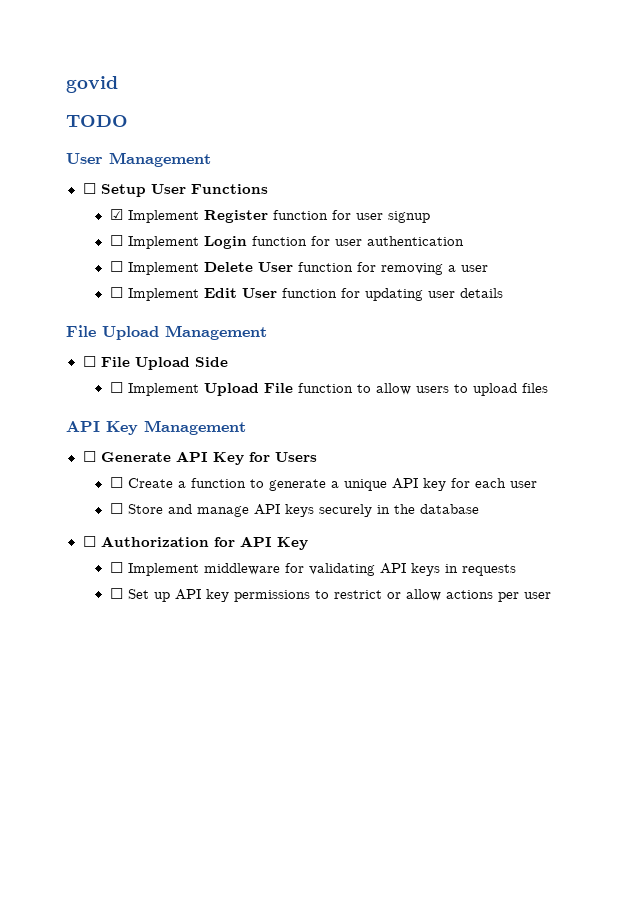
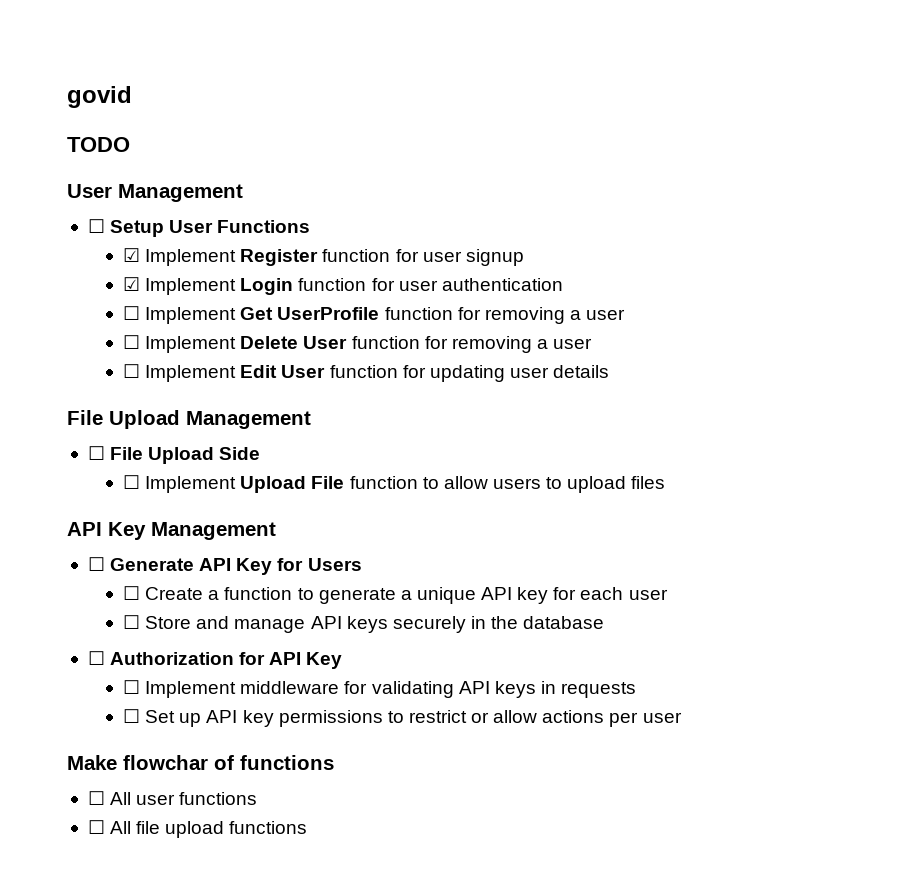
- ☐ Implement Login function for user authentication
+ ☑ Implement Login function for user authentication
+ ☐ Implement Get UserProfile function for removing a user
+ Make flowchar of functions
+ ☐ All user functions
+ ☐ All file upload functions

